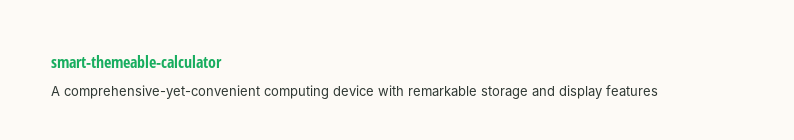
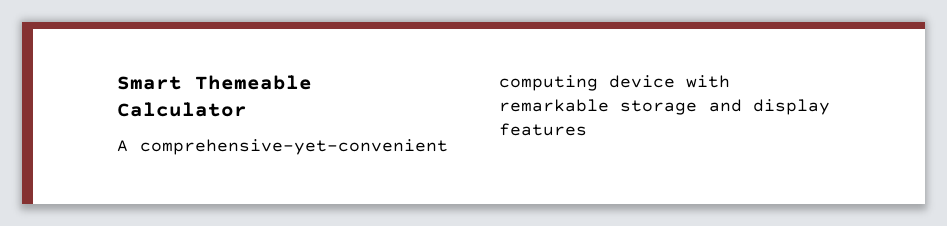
- smart-themeable-calculator
+ Smart Themeable Calculator

